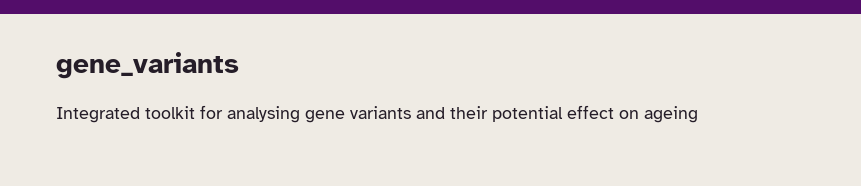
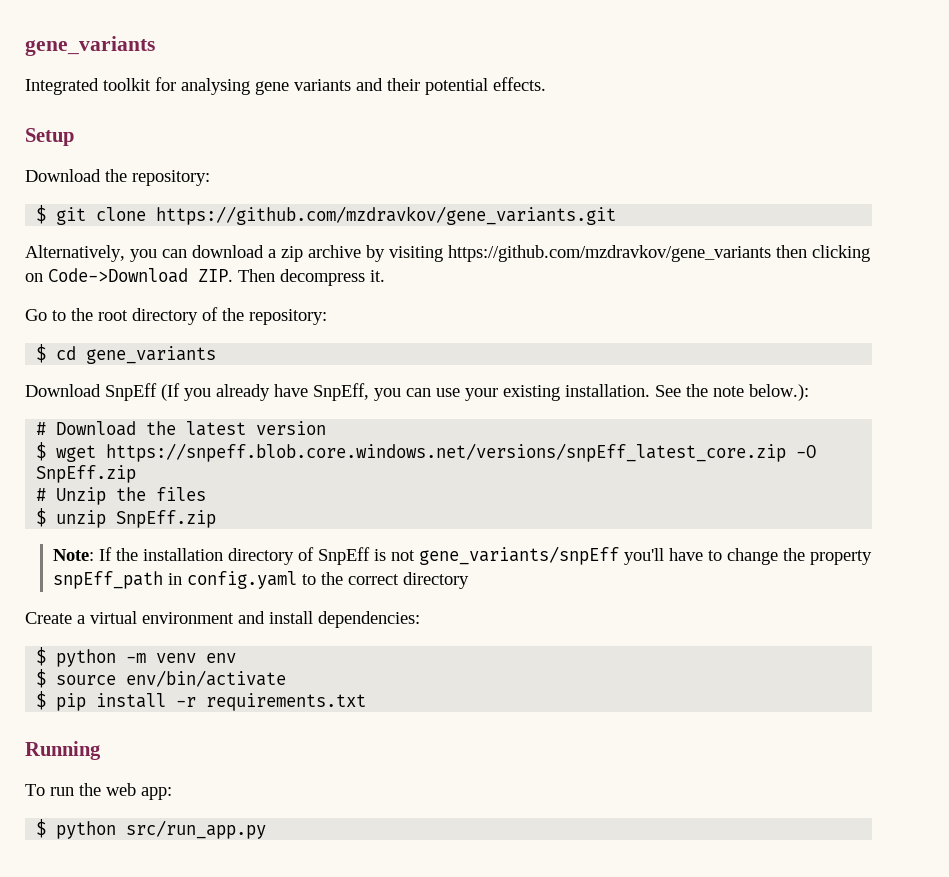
- Integrated toolkit for analysing gene variants and their potential effect on ageing
+ Integrated toolkit for analysing gene variants and their potential effects.
+ Setup
+ Download the repository:
+ $ git clone https://github.com/mzdravkov/gene_variants.git
+ Alternatively, you can download a zip archive by visiting https://github.com/mzdravkov/gene_variants then clicking on Code->Download ZIP. Then decompress it.
+ Go to the root directory of the repository:
+ $ cd gene_variants
+ Download SnpEff (If you already have SnpEff, you can use your existing installation. See the note below.):
+ # Download the latest version
+ $ wget https://snpeff.blob.core.windows.net/versions/snpEff_latest_core.zip -O SnpEff.zip
+ # Unzip the files
+ $ unzip SnpEff.zip
+ Note: If the installation directory of SnpEff is not gene_variants/snpEff you'll have to change the property snpEff_path in config.yaml to the correct directory
+ Create a virtual environment and install dependencies:
+ $ python -m venv env
+ $ source env/bin/activate
+ $ pip install -r requirements.txt
+ Running
+ To run the web app:
+ $ python src/run_app.py

